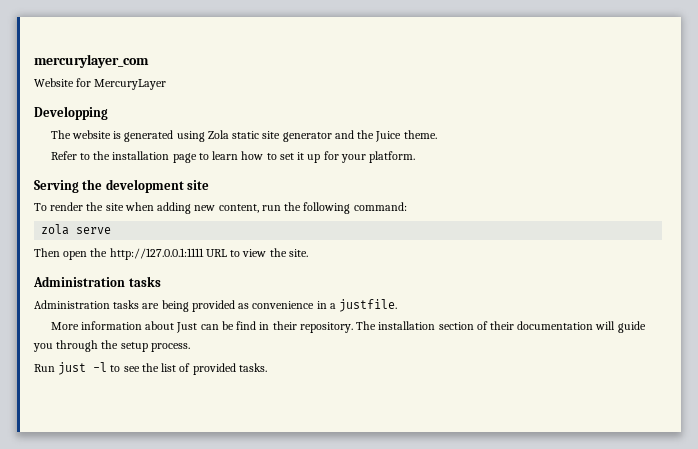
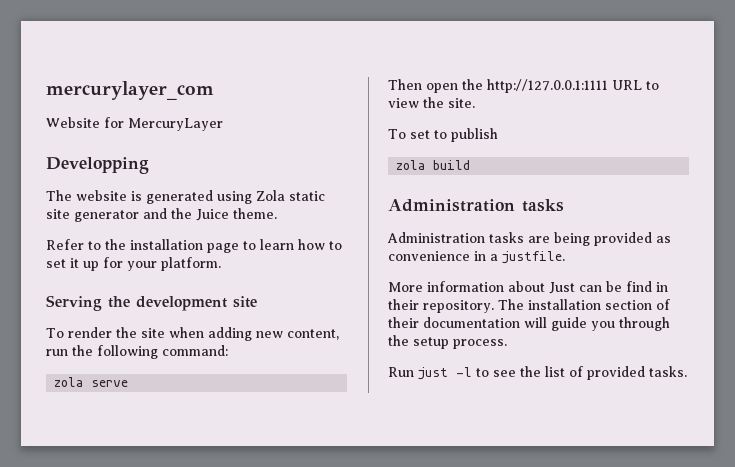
+ To set to publish
+ zola build

